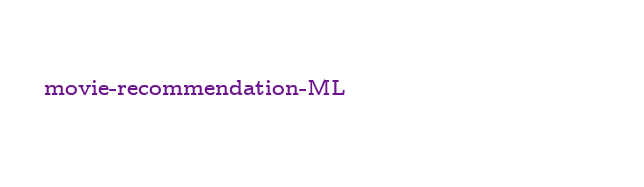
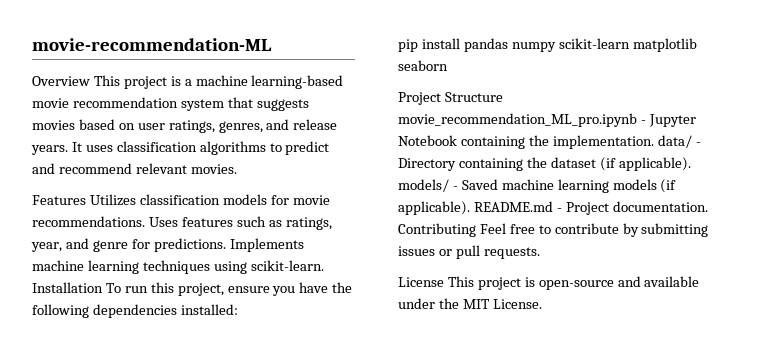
+ Overview This project is a machine learning-based movie recommendation system that suggests movies based on user ratings, genres, and release years. It uses classification algorithms to predict and recommend relevant movies.
+ Features Utilizes classification models for movie recommendations. Uses features such as ratings, year, and genre for predictions. Implements machine learning techniques using scikit-learn. Installation To run this project, ensure you have the following dependencies installed:
+ pip install pandas numpy scikit-learn matplotlib seaborn
+ Project Structure movie_recommendation_ML_pro.ipynb - Jupyter Notebook containing the implementation. data/ - Directory containing the dataset (if applicable). models/ - Saved machine learning models (if applicable). README.md - Project documentation. Contributing Feel free to contribute by submitting issues or pull requests.
+ License This project is open-source and available under the MIT License.

